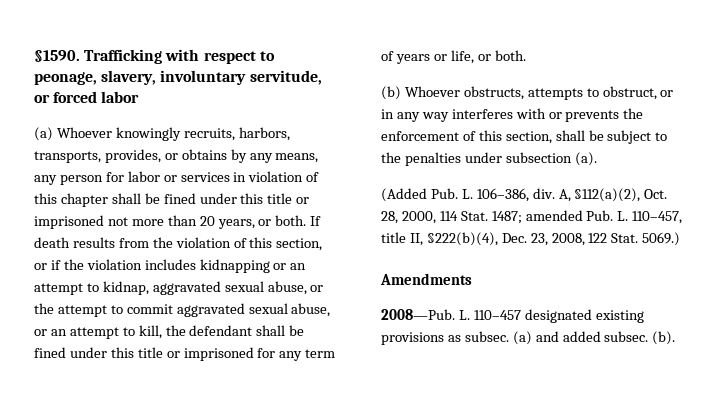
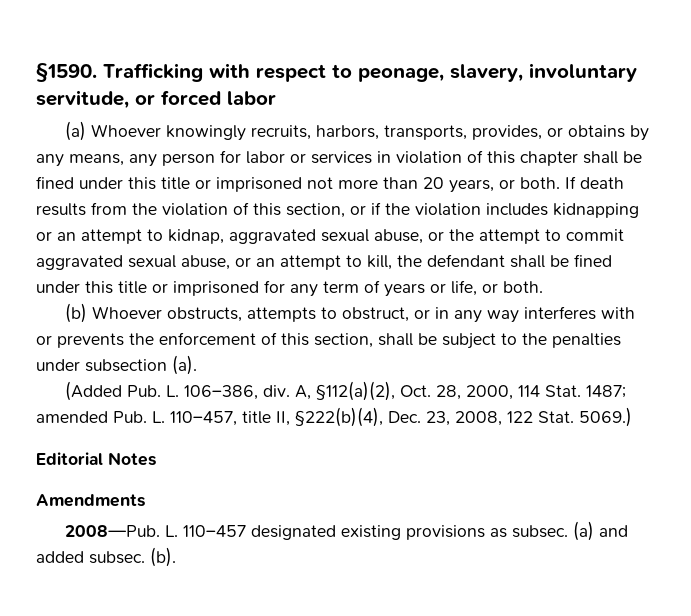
+ Editorial Notes

